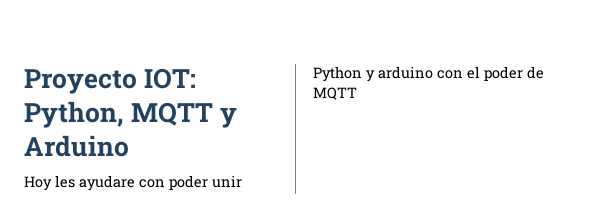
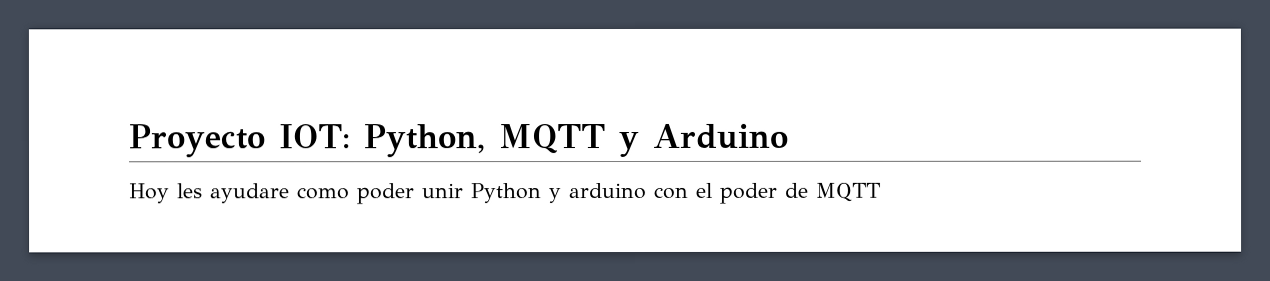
- Hoy les ayudare con poder unir Python y arduino con el poder de MQTT
+ Hoy les ayudare como poder unir Python y arduino con el poder de MQTT

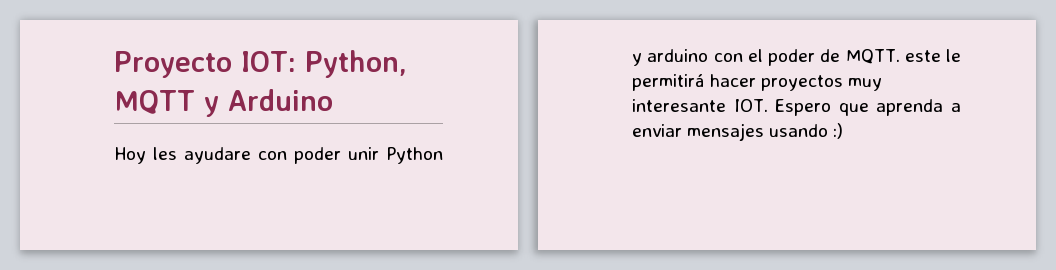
- Hoy les ayudare como poder unir Python y arduino con el poder de MQTT
+ Hoy les ayudare con poder unir Python y arduino con el poder de MQTT. este le permitirá hacer proyectos muy interesante IOT. Espero que aprenda a enviar mensajes usando :)

